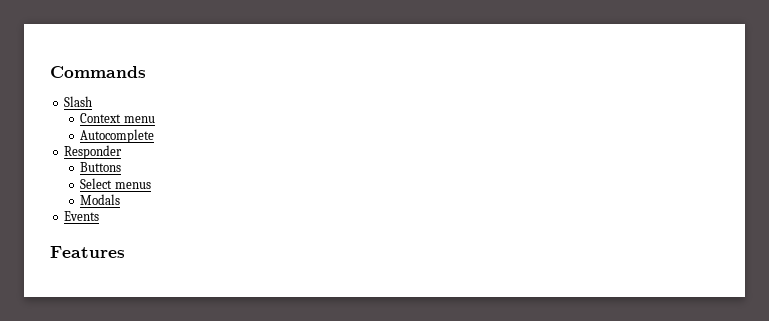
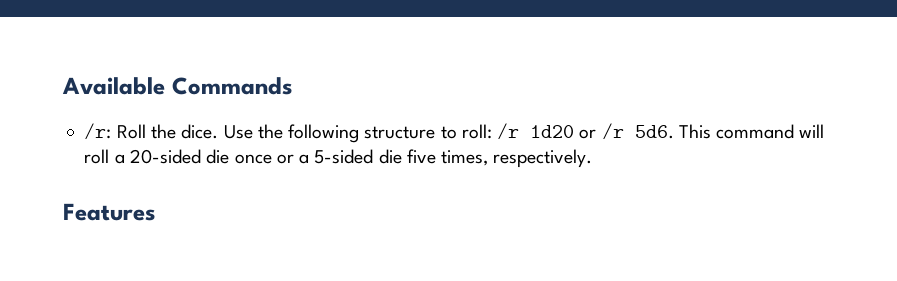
- Commands
+ Available Commands
- Slash
- Context menu
- Autocomplete
- Responder
- Buttons
- Select menus
- Modals
- Events
+ /r: Roll the dice. Use the following structure to roll: /r 1d20 or /r 5d6. This command will roll a 20-sided die once or a 5-sided die five times, respectively.

